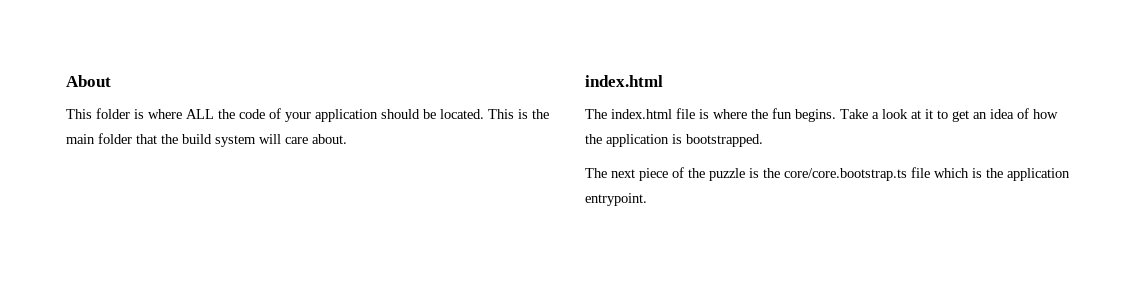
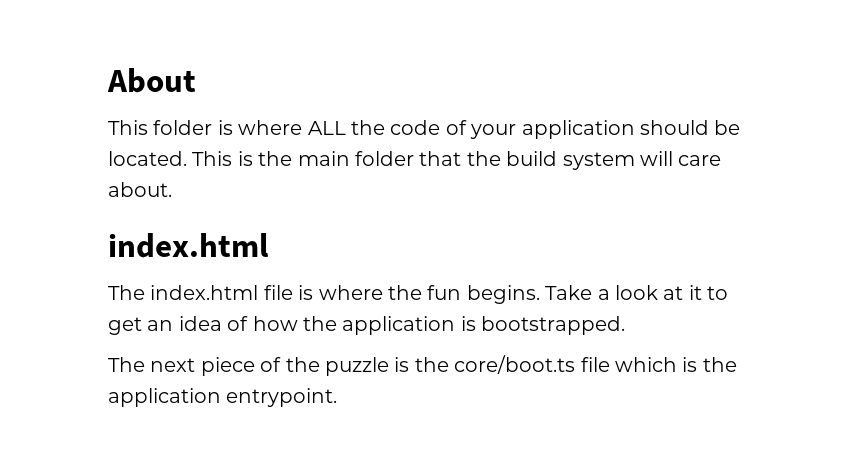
- The next piece of the puzzle is the core/core.bootstrap.ts file which is the application entrypoint.
+ The next piece of the puzzle is the core/boot.ts file which is the application entrypoint.

